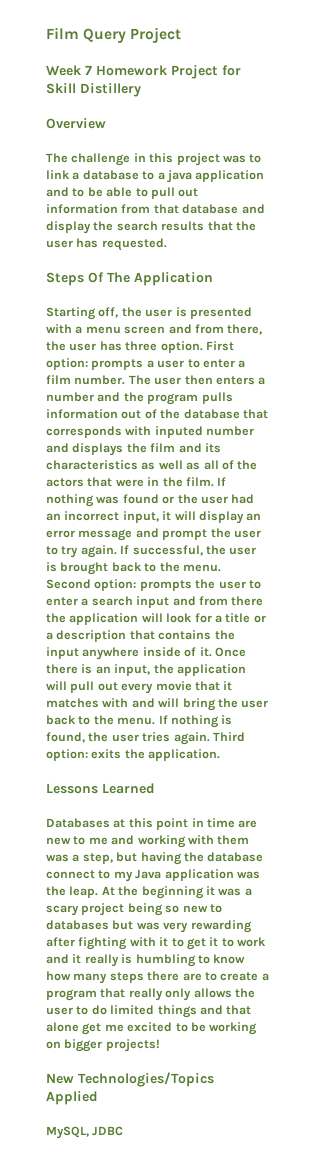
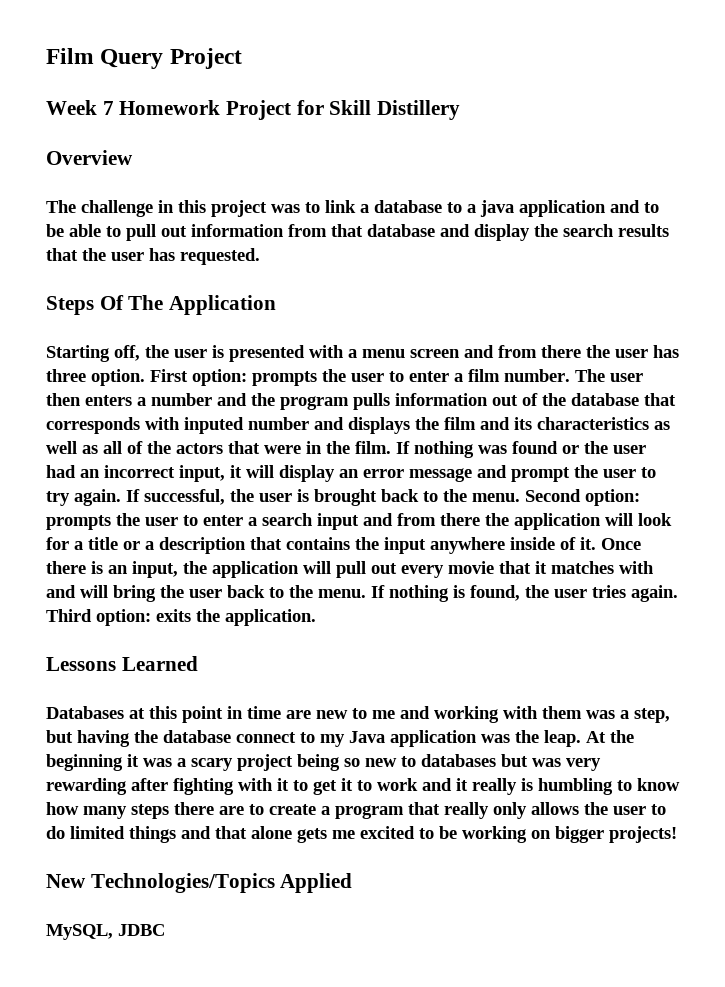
- Starting off, the user is presented with a menu screen and from there, the user has three option.
+ Starting off, the user is presented with a menu screen and from there the user has three option.
- First option: prompts a user to enter a film number.
+ First option: prompts the user to enter a film number.
- At the beginning it was a scary project being so new to databases but was very rewarding after fighting with it to get it to work and it really is humbling to know how many steps there are to create a program that really only allows the user to do limited things and that alone get me excited to be working on bigger projects!
+ At the beginning it was a scary project being so new to databases but was very rewarding after fighting with it to get it to work and it really is humbling to know how many steps there are to create a program that really only allows the user to do limited things and that alone gets me excited to be working on bigger projects!

